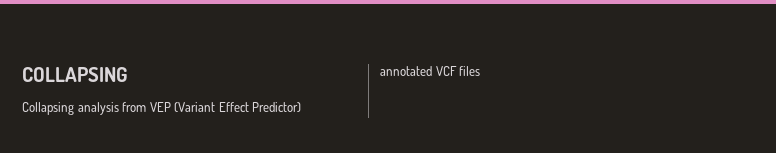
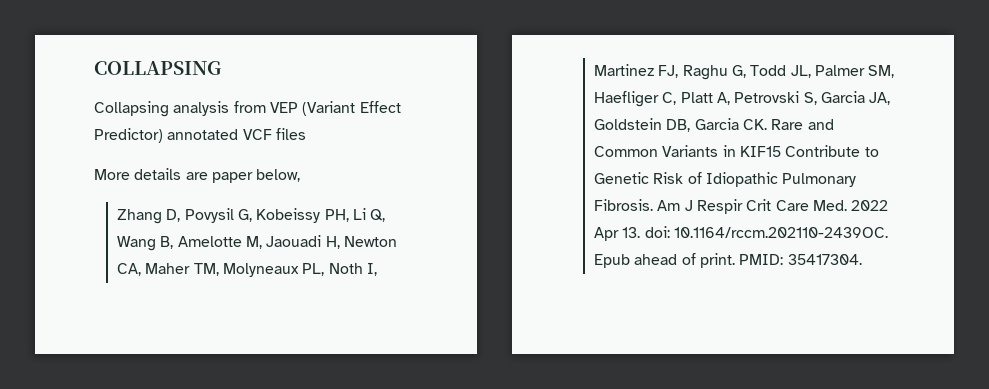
+ More details are paper below,
+ Zhang D, Povysil G, Kobeissy PH, Li Q, Wang B, Amelotte M, Jaouadi H, Newton CA, Maher TM, Molyneaux PL, Noth I, Martinez FJ, Raghu G, Todd JL, Palmer SM, Haefliger C, Platt A, Petrovski S, Garcia JA, Goldstein DB, Garcia CK. Rare and Common Variants in KIF15 Contribute to Genetic Risk of Idiopathic Pulmonary Fibrosis. Am J Respir Crit Care Med. 2022 Apr 13. doi: 10.1164/rccm.202110-2439OC. Epub ahead of print. PMID: 35417304.

